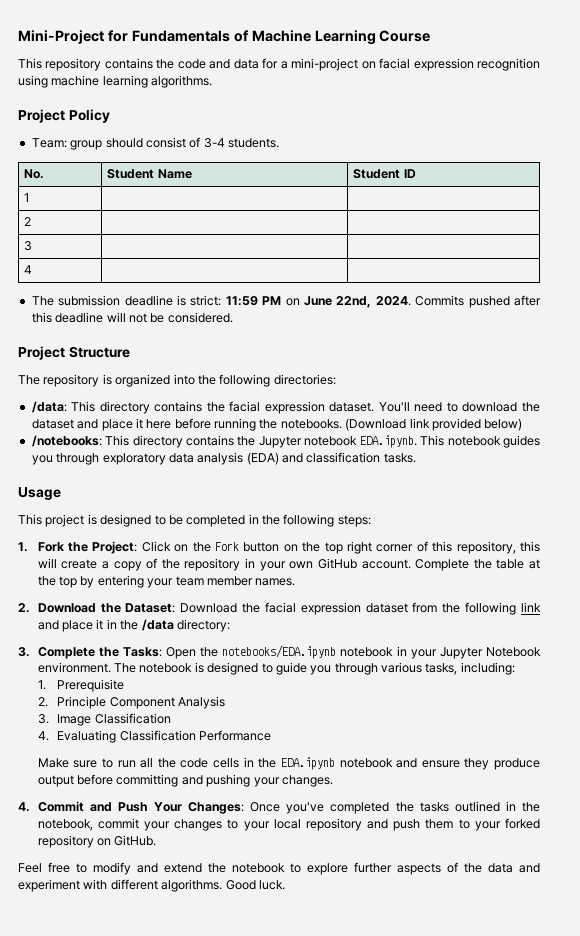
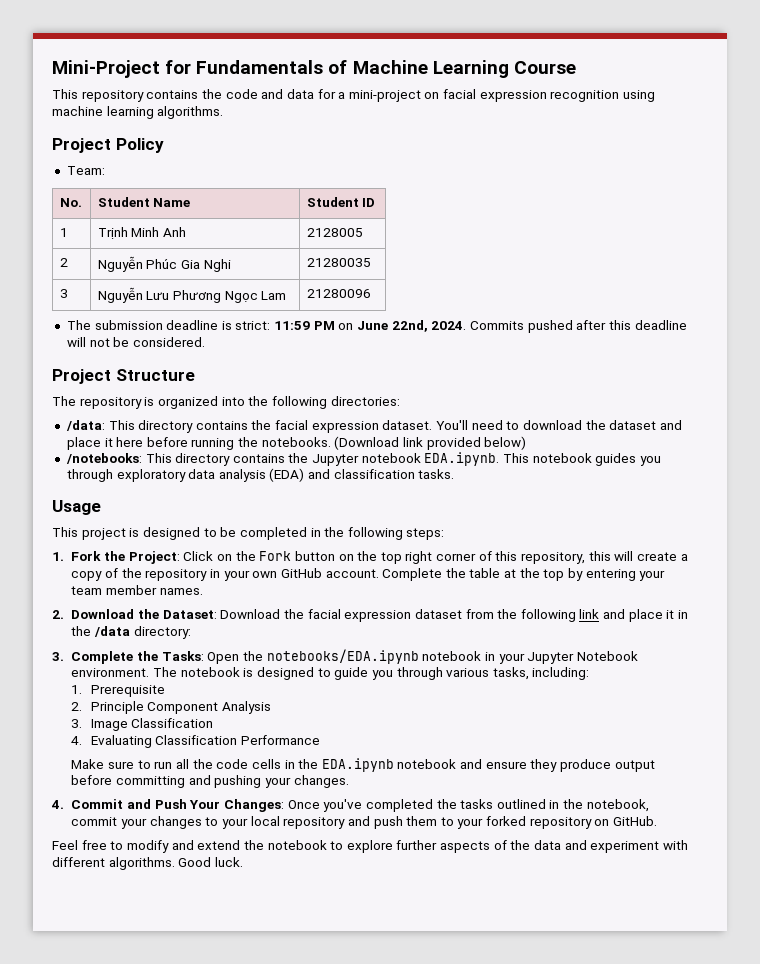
- Team: group should consist of 3-4 students.
+ Team:
- 1 | |
- 2 | |
- 3 | |
- 4 | |
+ 1 | Trịnh Minh Anh | 2128005
+ 2 | Nguyễn Phúc Gia Nghi | 21280035
+ 3 | Nguyễn Lưu Phương Ngọc Lam | 21280096

